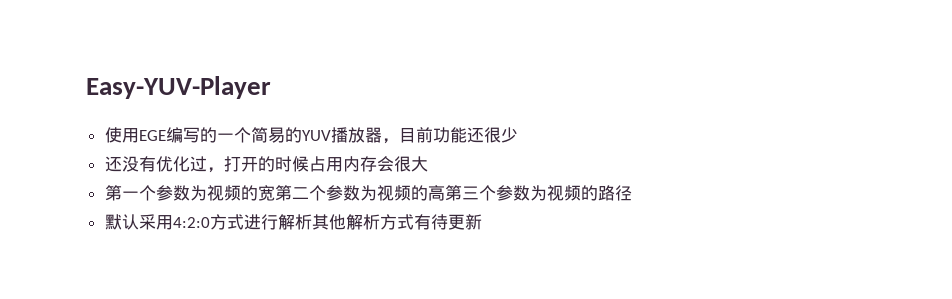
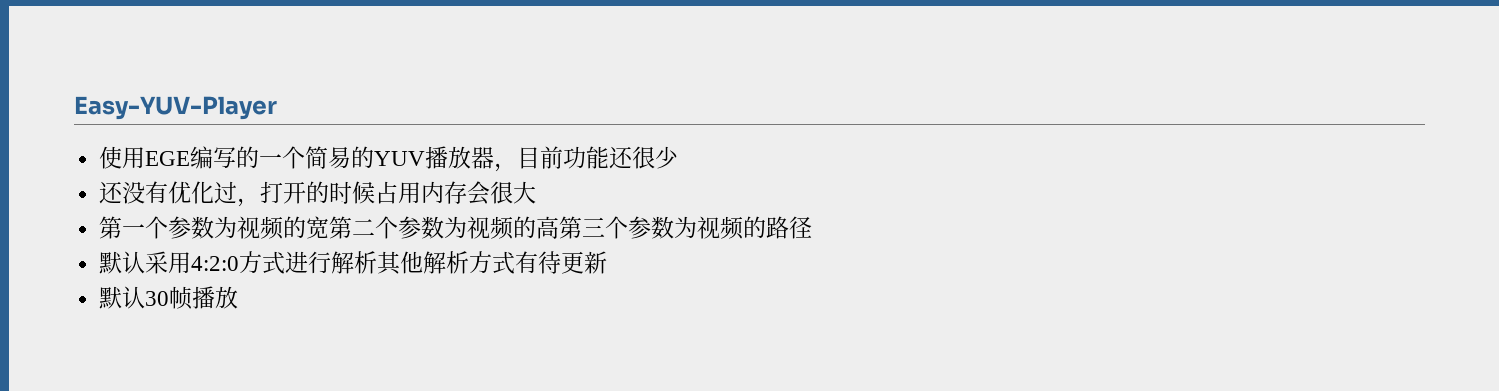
+ 默认30帧播放

